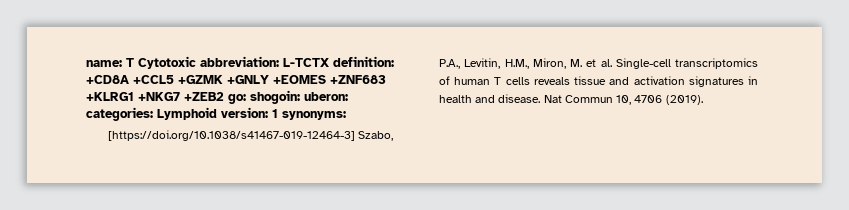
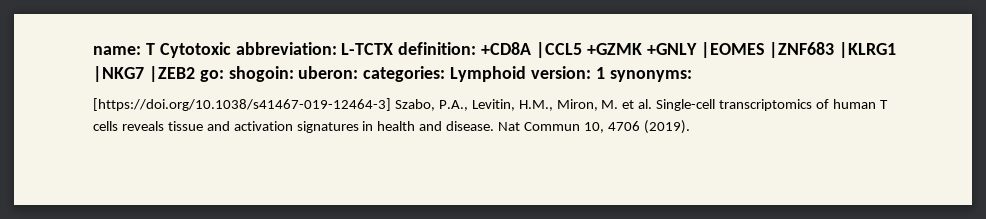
- name: T Cytotoxic abbreviation: L-TCTX definition: +CD8A +CCL5 +GZMK +GNLY +EOMES +ZNF683 +KLRG1 +NKG7 +ZEB2 go: shogoin: uberon: categories: Lymphoid version: 1 synonyms:
+ name: T Cytotoxic abbreviation: L-TCTX definition: +CD8A |CCL5 +GZMK +GNLY |EOMES |ZNF683 |KLRG1 |NKG7 |ZEB2 go: shogoin: uberon: categories: Lymphoid version: 1 synonyms:

